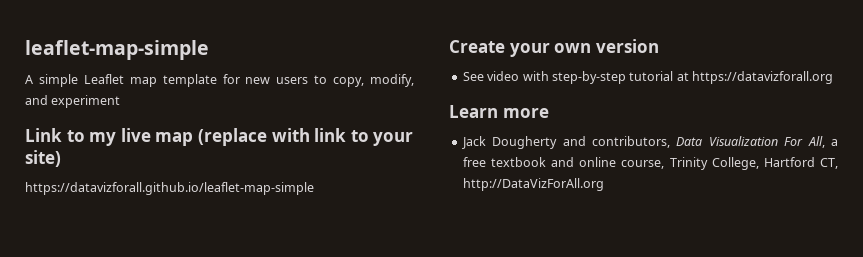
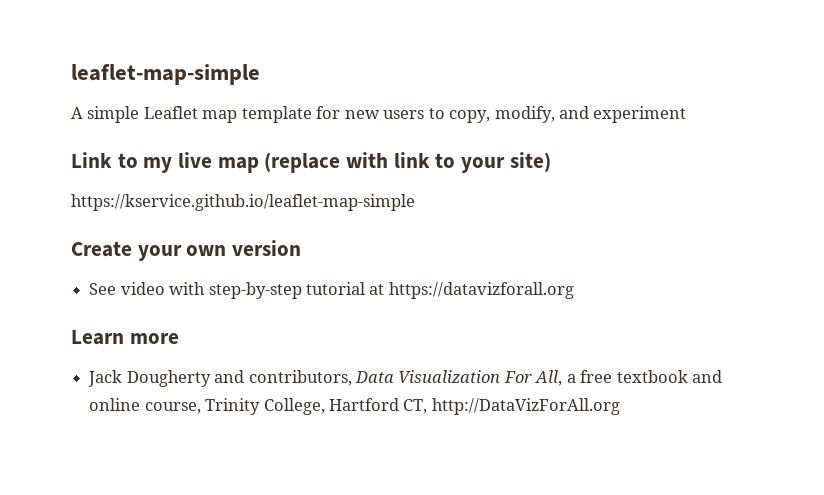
- https://datavizforall.github.io/leaflet-map-simple
+ https://kservice.github.io/leaflet-map-simple

